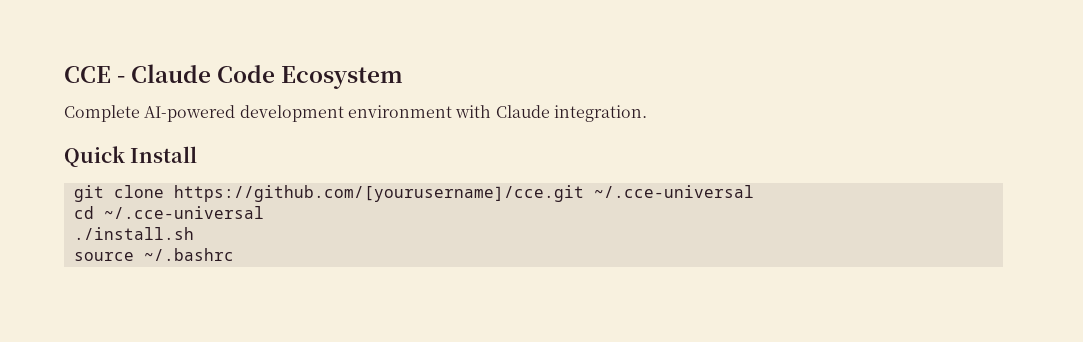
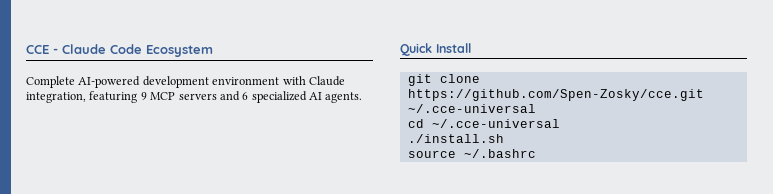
- Complete AI-powered development environment with Claude integration.
+ Complete AI-powered development environment with Claude integration, featuring 9 MCP servers and 6 specialized AI agents.
- git clone https://github.com/[yourusername]/cce.git ~/.cce-universal
+ git clone https://github.com/Spen-Zosky/cce.git ~/.cce-universal

